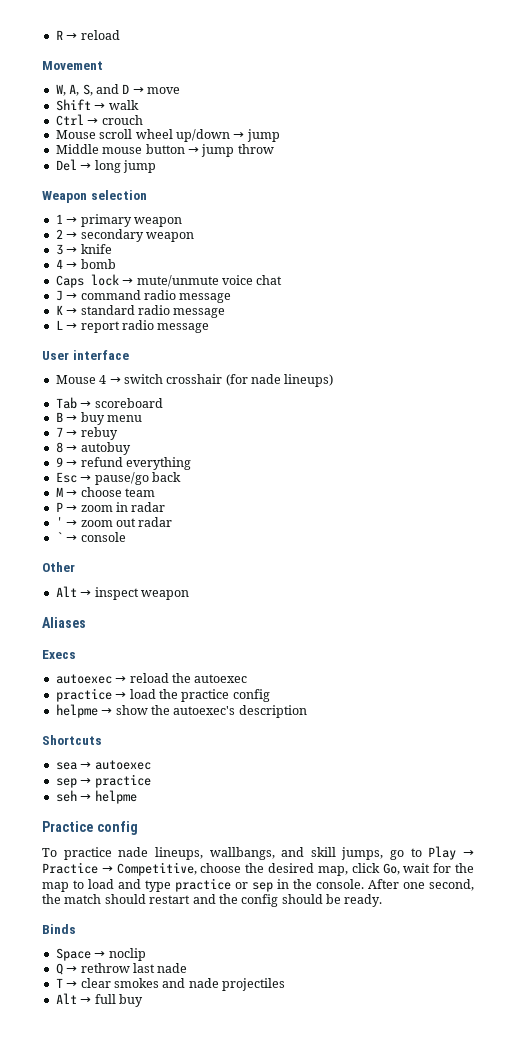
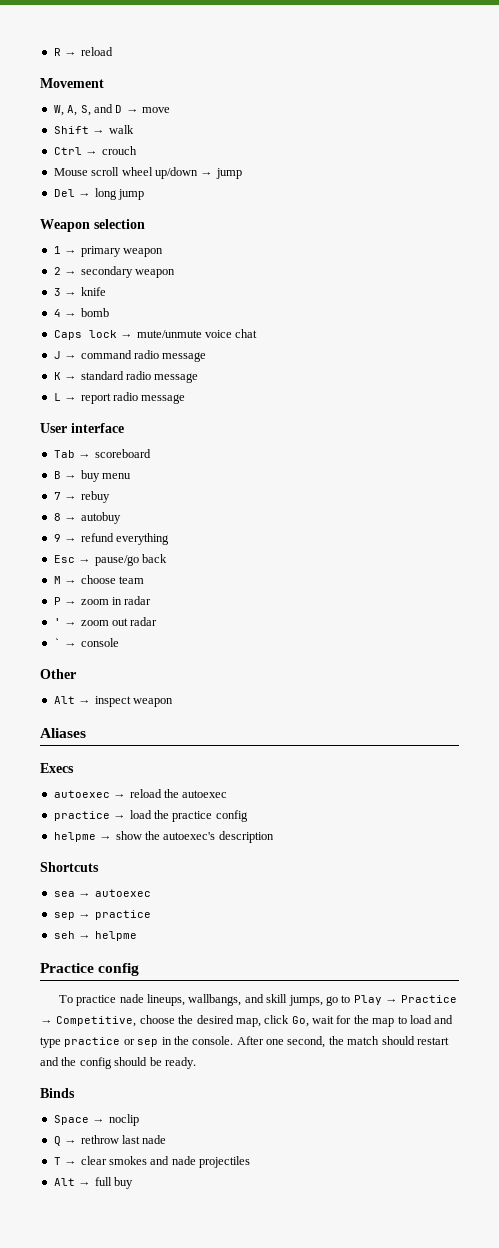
- Middle mouse button → jump throw
- Mouse 4 → switch crosshair (for nade lineups)

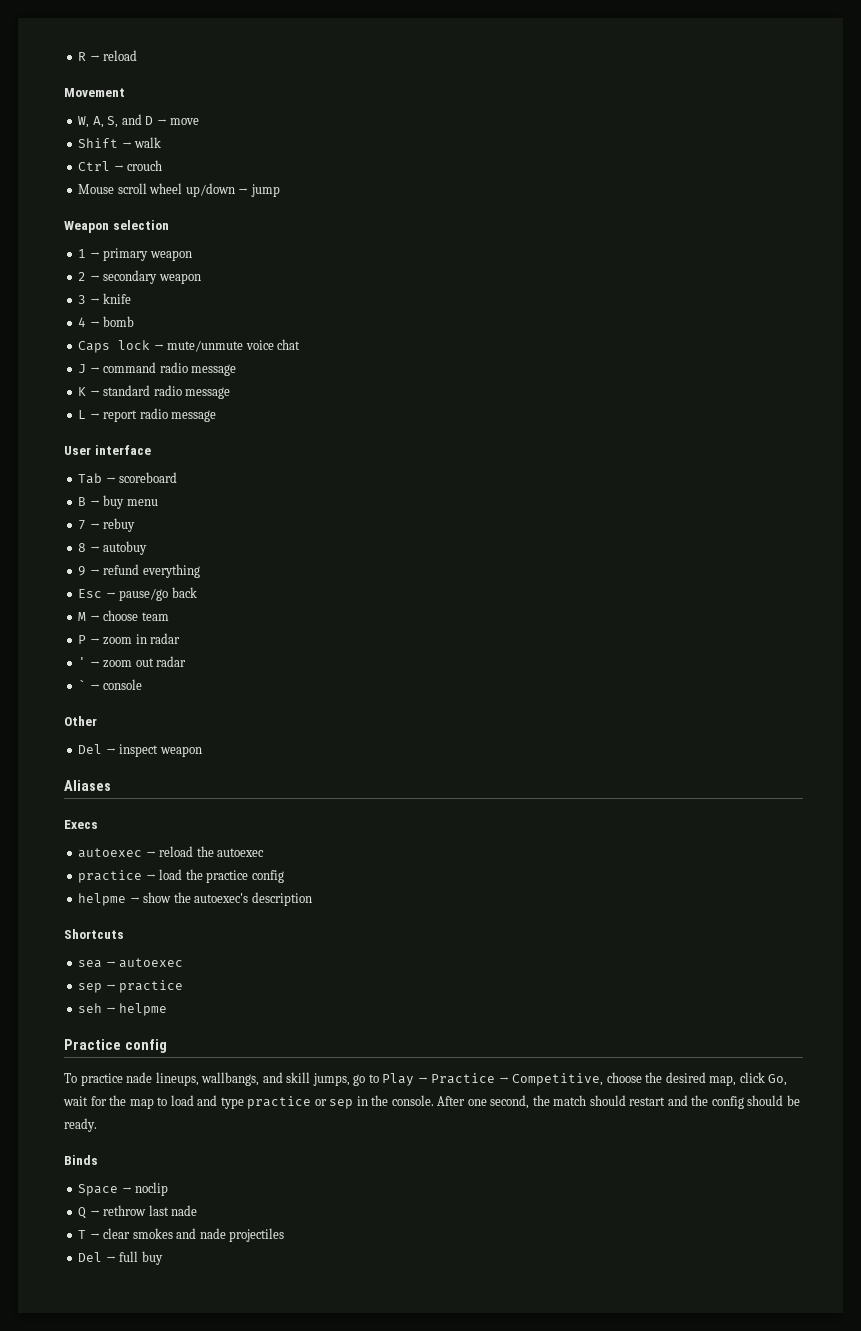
- Del → long jump
- Alt → inspect weapon
+ Del → inspect weapon
- Alt → full buy
+ Del → full buy

